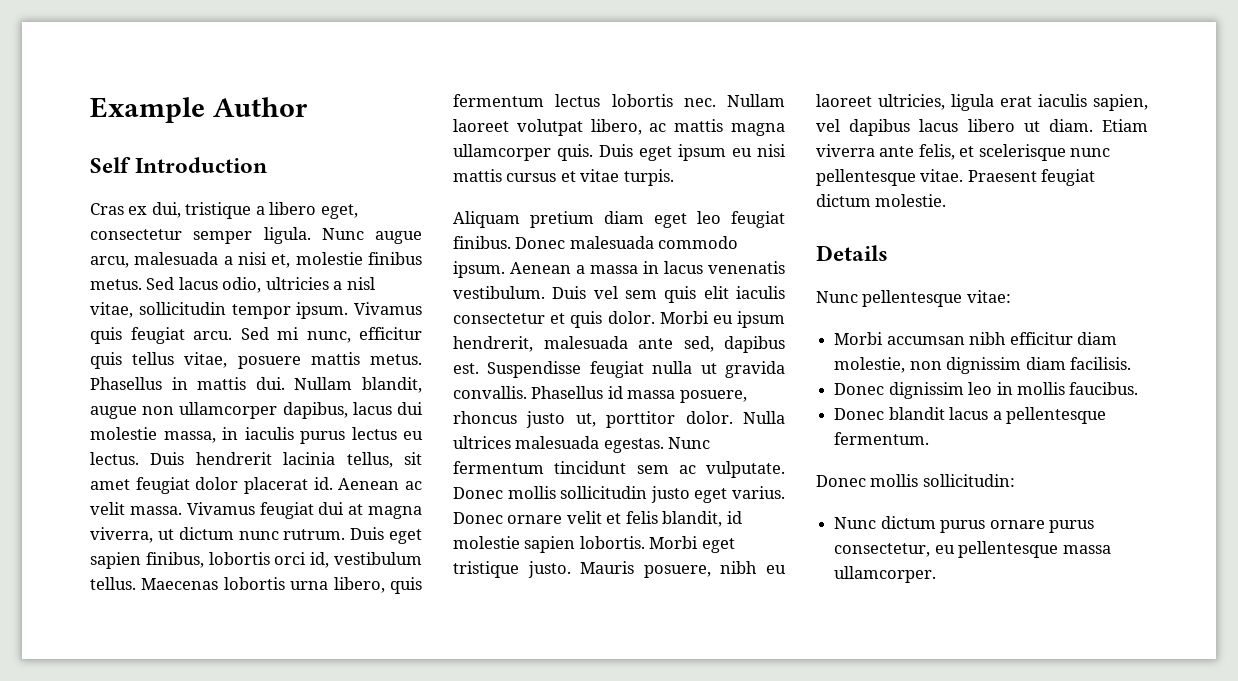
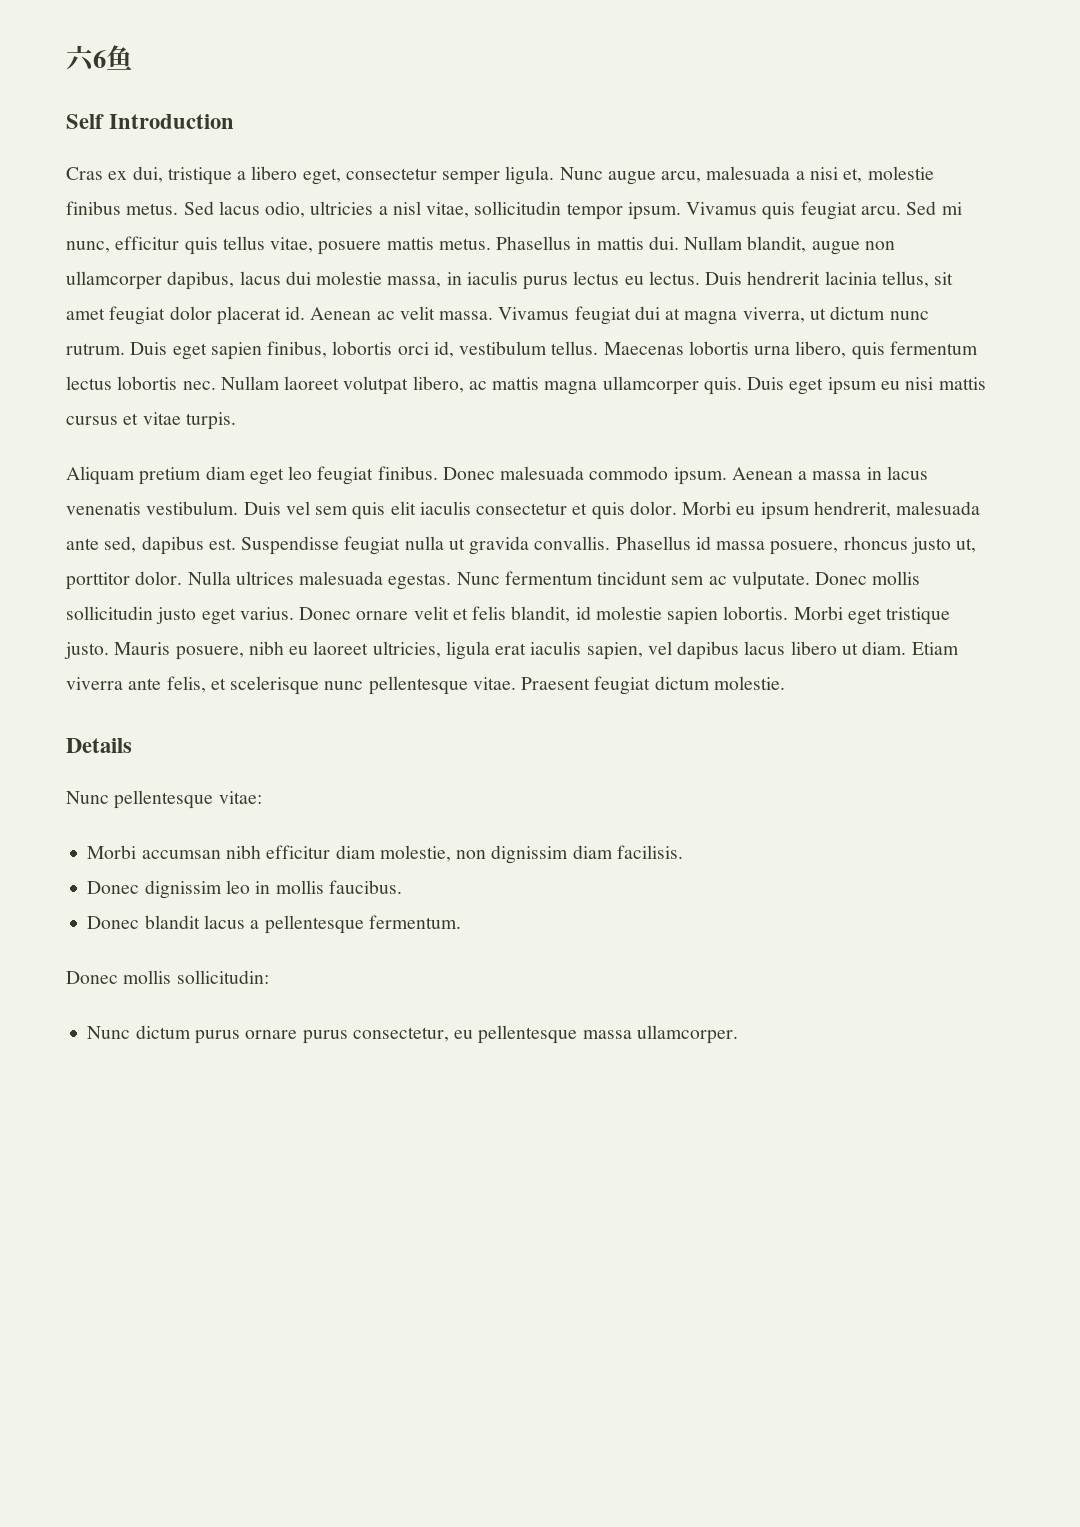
- Example Author
+ 六6鱼

